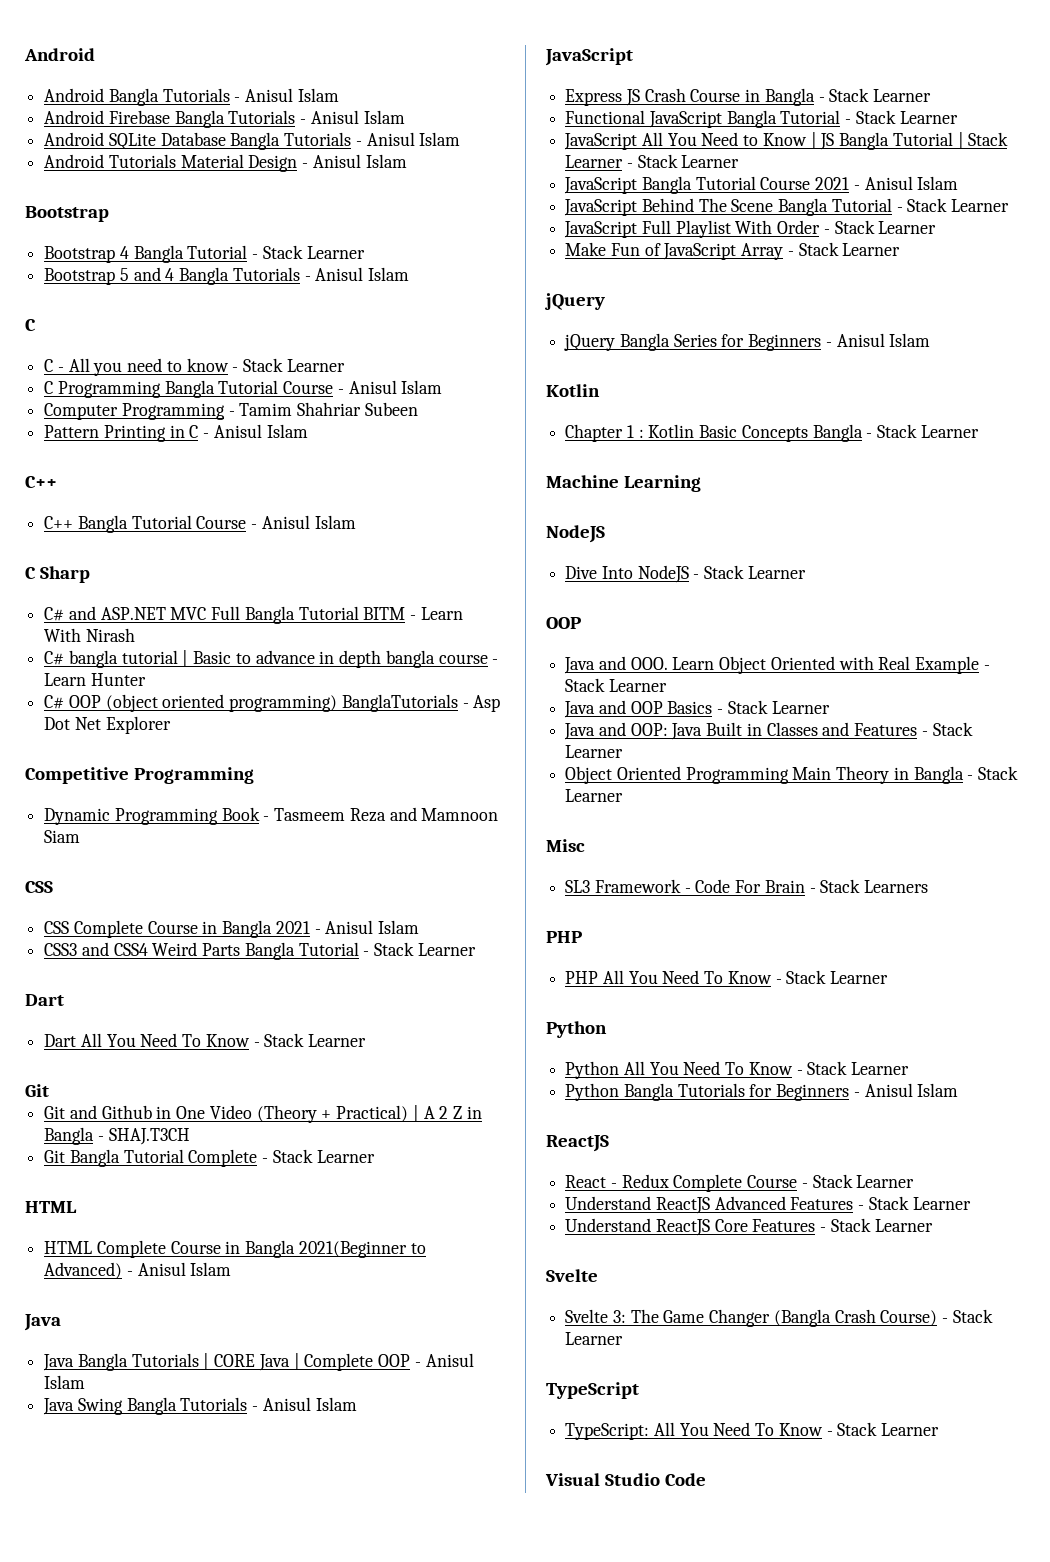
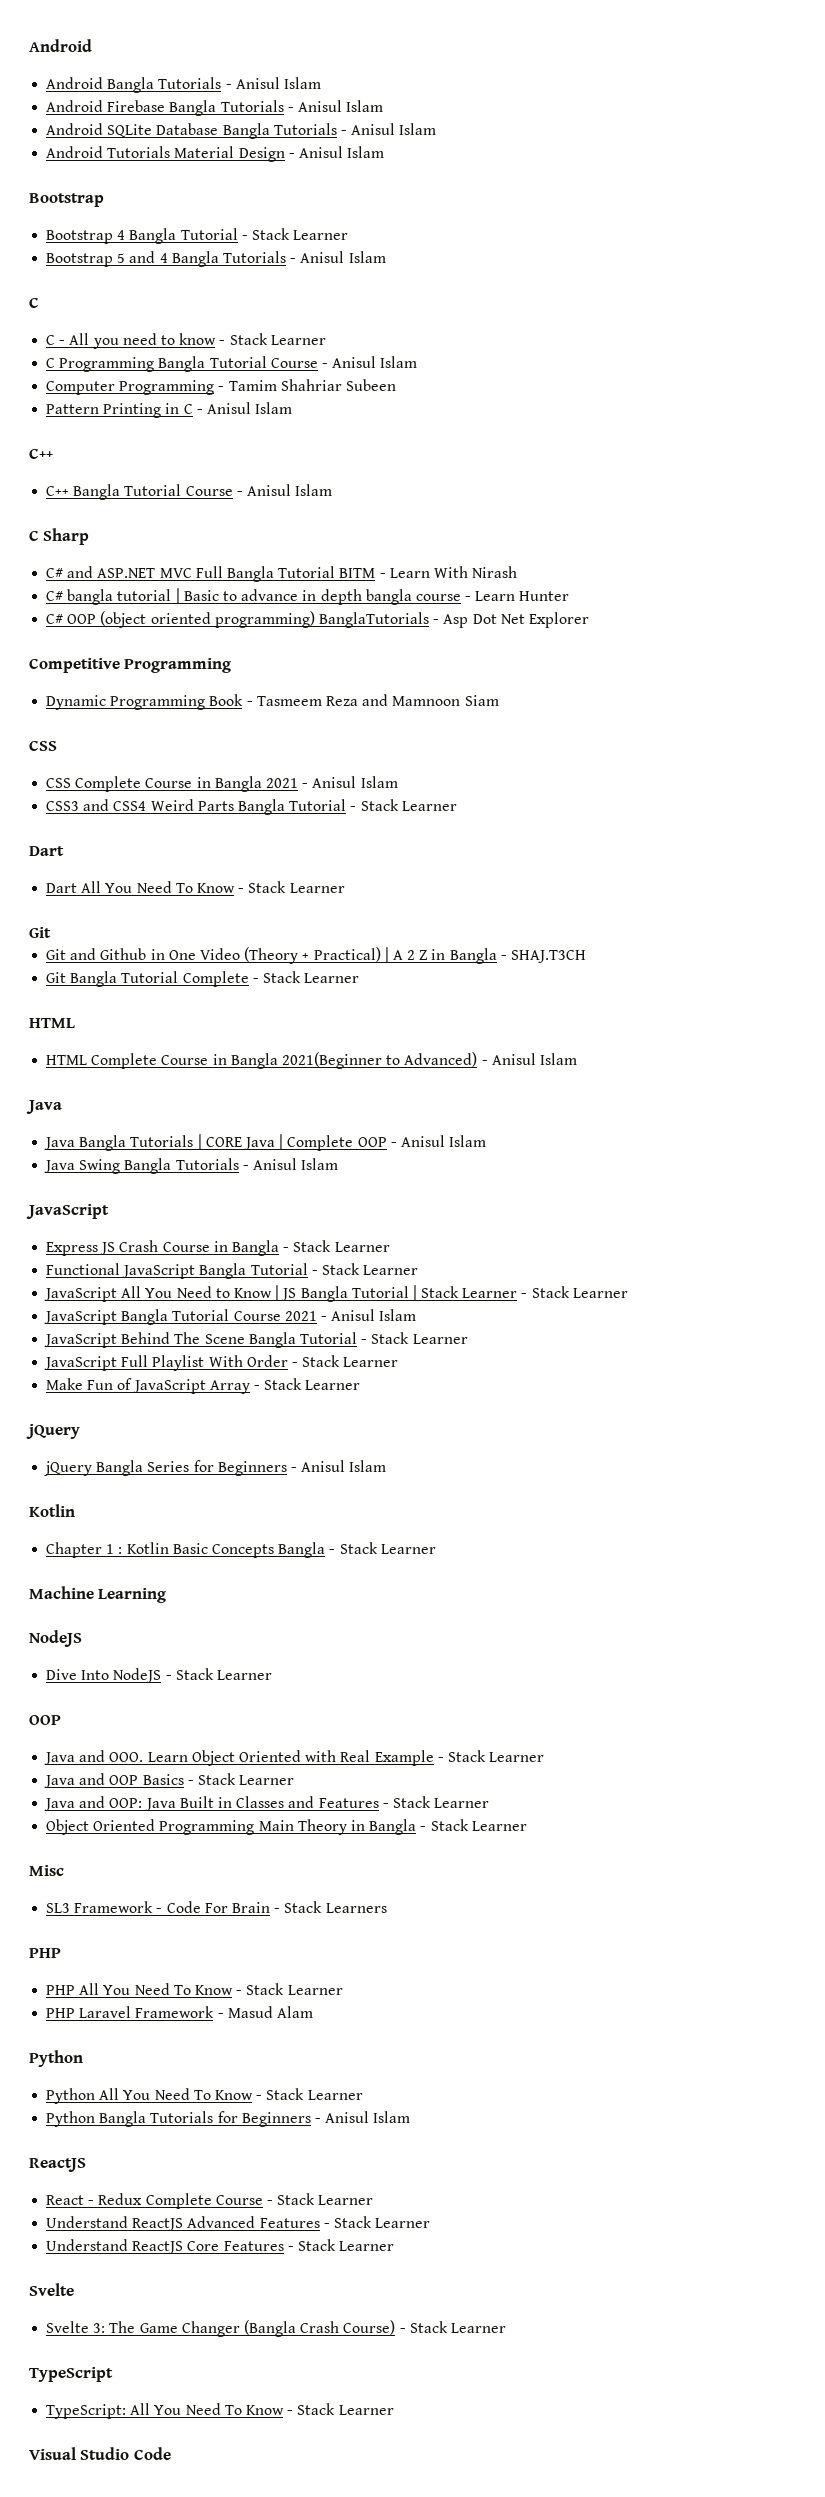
+ PHP Laravel Framework - Masud Alam

